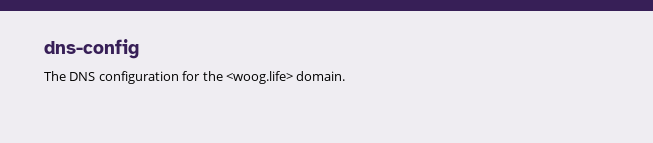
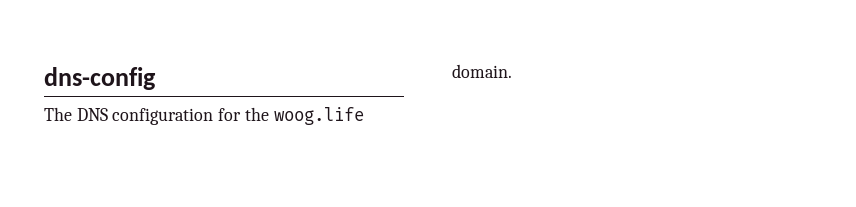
- The DNS configuration for the <woog.life> domain.
+ The DNS configuration for the woog.life domain.

